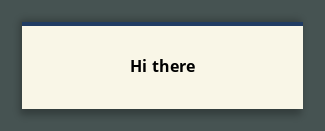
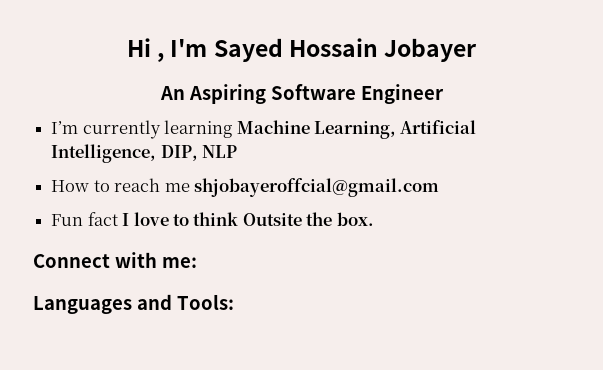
- Hi there
+ Hi , I'm Sayed Hossain Jobayer
+ An Aspiring Software Engineer
+ I’m currently learning Machine Learning, Artificial Intelligence, DIP, NLP
+ How to reach me shjobayeroffcial@gmail.com
+ Fun fact I love to think Outsite the box.
+ Connect with me:
+ Languages and Tools:

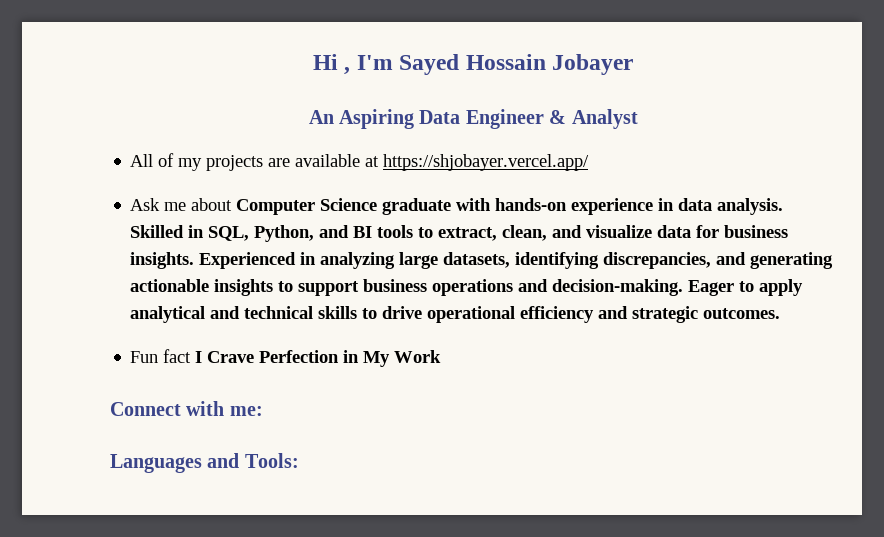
- An Aspiring Software Engineer
- I’m currently learning Machine Learning, Artificial Intelligence, DIP, NLP
- How to reach me shjobayeroffcial@gmail.com
- Fun fact I love to think Outsite the box.
+ An Aspiring Data Engineer & Analyst
+ All of my projects are available at https://shjobayer.vercel.app/
+ Ask me about Computer Science graduate with hands-on experience in data analysis. Skilled in SQL, Python, and BI tools to extract, clean, and visualize data for business insights. Experienced in analyzing large datasets, identifying discrepancies, and generating actionable insights to support business operations and decision-making. Eager to apply analytical and technical skills to drive operational efficiency and strategic outcomes.
+ Fun fact I Crave Perfection in My Work

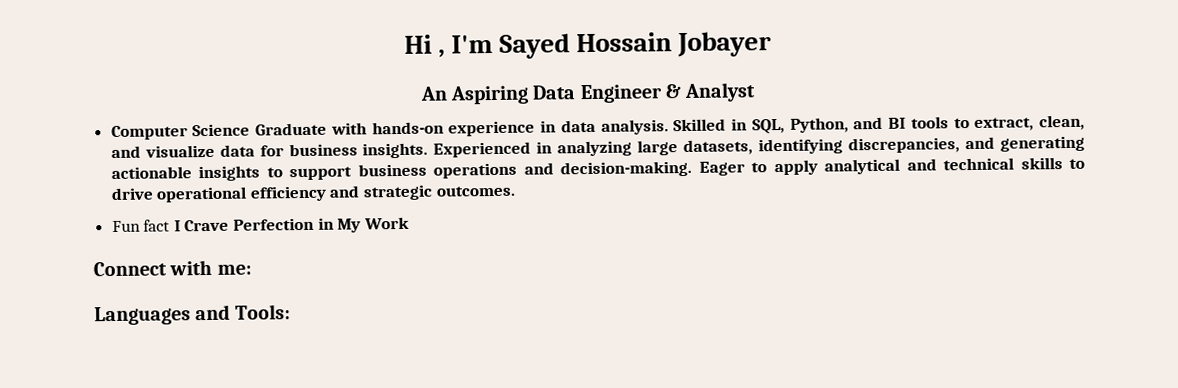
- All of my projects are available at https://shjobayer.vercel.app/
- Ask me about Computer Science graduate with hands-on experience in data analysis.
+ Computer Science Graduate with hands-on experience in data analysis.

